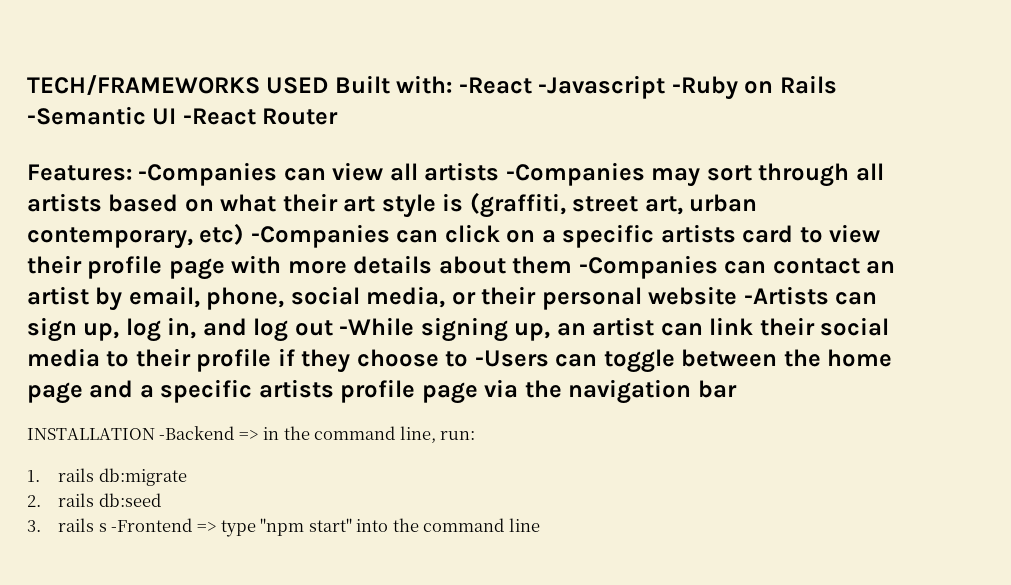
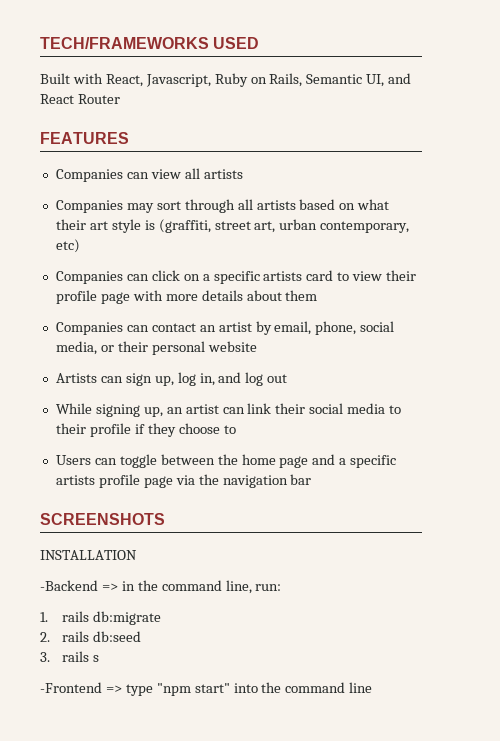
- TECH/FRAMEWORKS USED Built with: -React -Javascript -Ruby on Rails -Semantic UI -React Router
+ TECH/FRAMEWORKS USED
+ Built with React, Javascript, Ruby on Rails, Semantic UI, and React Router
- Features: -Companies can view all artists -Companies may sort through all artists based on what their art style is (graffiti, street art, urban contemporary, etc) -Companies can click on a specific artists card to view their profile page with more details about them -Companies can contact an artist by email, phone, social media, or their personal website -Artists can sign up, log in, and log out -While signing up, an artist can link their social media to their profile if they choose to -Users can toggle between the home page and a specific artists profile page via the navigation bar
+ FEATURES
+ Companies can view all artists
+ Companies may sort through all artists based on what their art style is (graffiti, street art, urban contemporary, etc)
+ Companies can click on a specific artists card to view their profile page with more details about them
+ Companies can contact an artist by email, phone, social media, or their personal website
+ Artists can sign up, log in, and log out
+ While signing up, an artist can link their social media to their profile if they choose to
+ Users can toggle between the home page and a specific artists profile page via the navigation bar
+ SCREENSHOTS
- INSTALLATION -Backend => in the command line, run:
+ INSTALLATION
+ -Backend => in the command line, run:
- 3. rails s -Frontend => type "npm start" into the command line
+ 3. rails s
+ -Frontend => type "npm start" into the command line

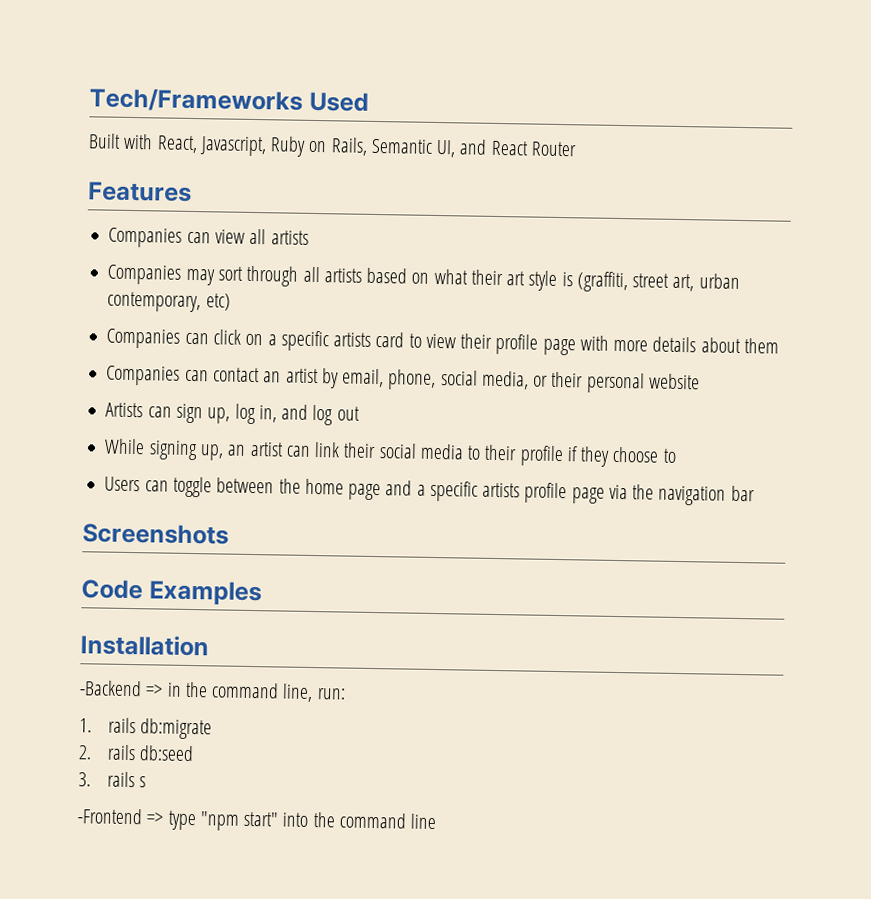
- TECH/FRAMEWORKS USED
+ Tech/Frameworks Used
- FEATURES
+ Features
- SCREENSHOTS
- INSTALLATION
+ Screenshots
+ Code Examples
+ Installation

